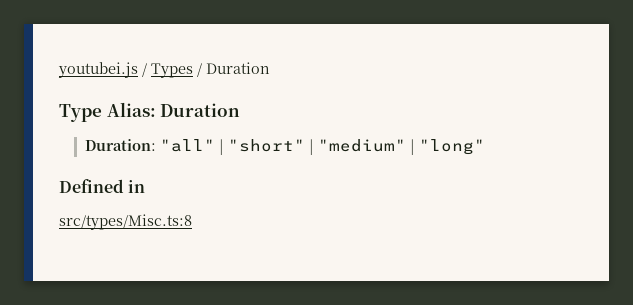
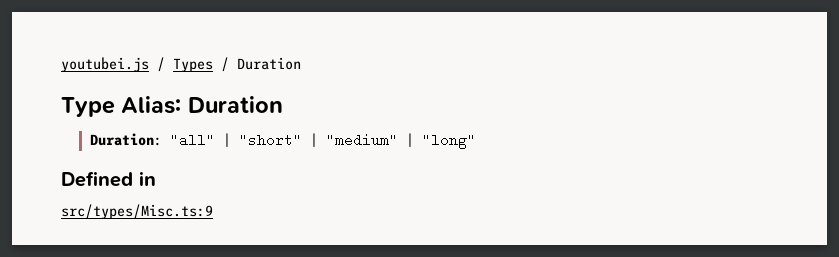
- src/types/Misc.ts:8
+ src/types/Misc.ts:9

